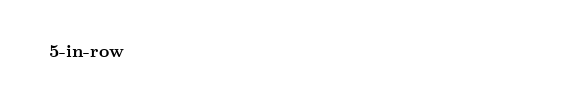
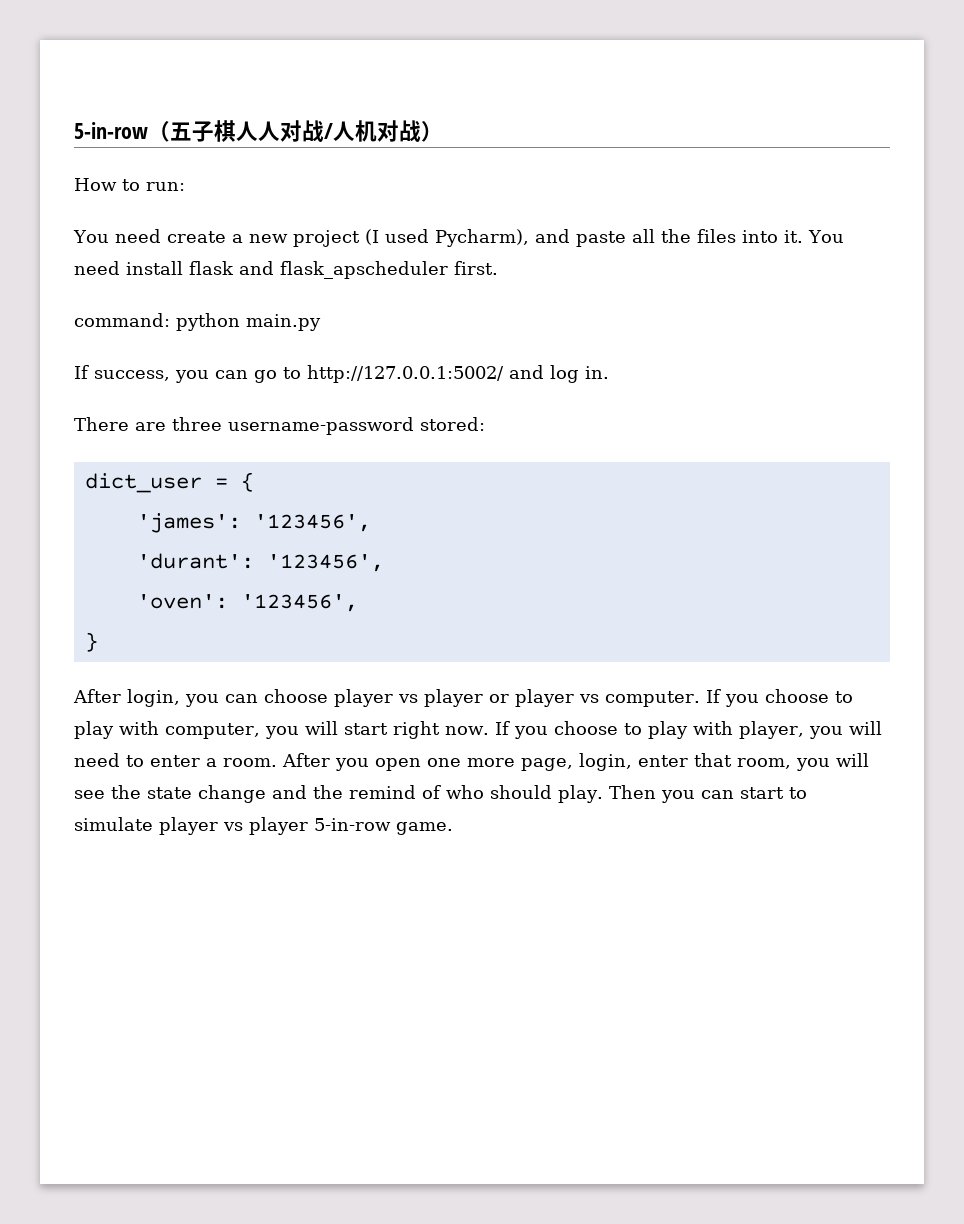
- 5-in-row
+ 5-in-row（五子棋人人对战/人机对战）
+ How to run:
+ You need create a new project (I used Pycharm), and paste all the files into it. You need install flask and flask_apscheduler first.
+ command: python main.py
+ If success, you can go to http://127.0.0.1:5002/ and log in.
+ There are three username-password stored:
+ dict_user = {
+ 'james': '123456',
+ 'durant': '123456',
+ 'oven': '123456',
+ }
+ After login, you can choose player vs player or player vs computer. If you choose to play with computer, you will start right now. If you choose to play with player, you will need to enter a room. After you open one more page, login, enter that room, you will see the state change and the remind of who should play. Then you can start to simulate player vs player 5-in-row game.

